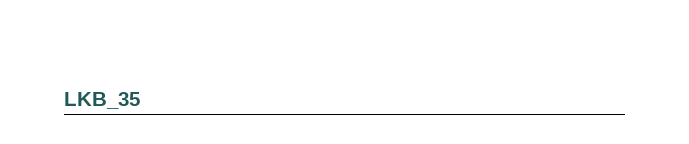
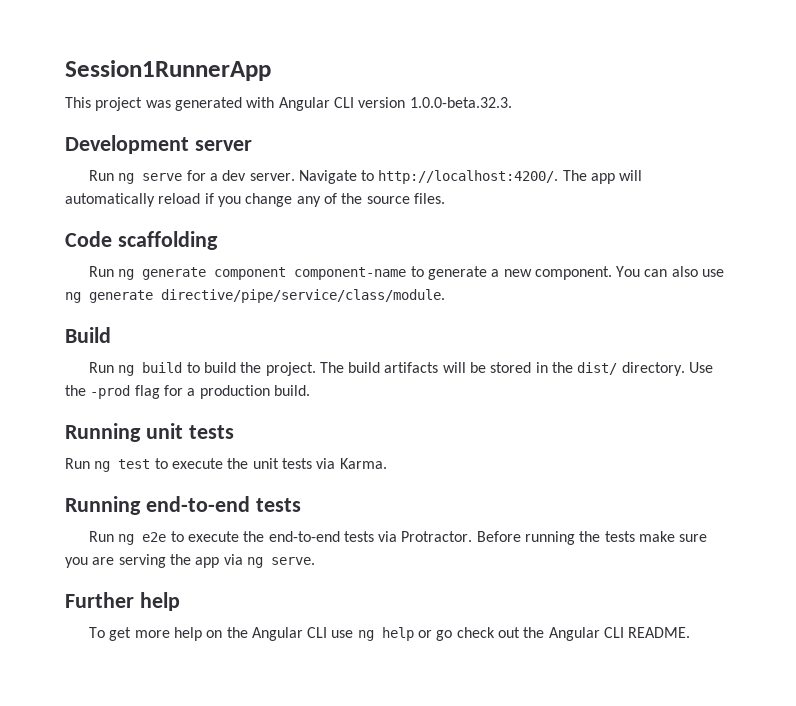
- LKB_35
+ Session1RunnerApp
+ This project was generated with Angular CLI version 1.0.0-beta.32.3.
+ Development server
+ Run ng serve for a dev server. Navigate to http://localhost:4200/. The app will automatically reload if you change any of the source files.
+ Code scaffolding
+ Run ng generate component component-name to generate a new component. You can also use ng generate directive/pipe/service/class/module.
+ Build
+ Run ng build to build the project. The build artifacts will be stored in the dist/ directory. Use the -prod flag for a production build.
+ Running unit tests
+ Run ng test to execute the unit tests via Karma.
+ Running end-to-end tests
+ Run ng e2e to execute the end-to-end tests via Protractor. Before running the tests make sure you are serving the app via ng serve.
+ Further help
+ To get more help on the Angular CLI use ng help or go check out the Angular CLI README.

